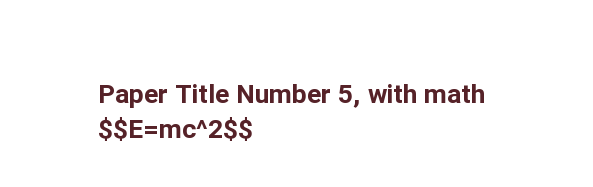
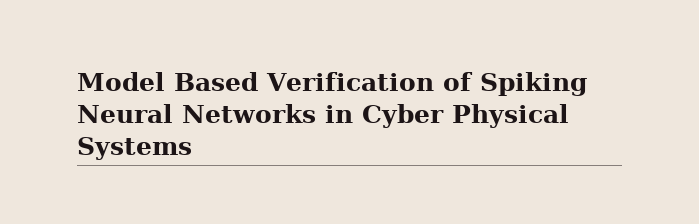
- Paper Title Number 5, with math $$E=mc^2$$
+ Model Based Verification of Spiking Neural Networks in Cyber Physical Systems

